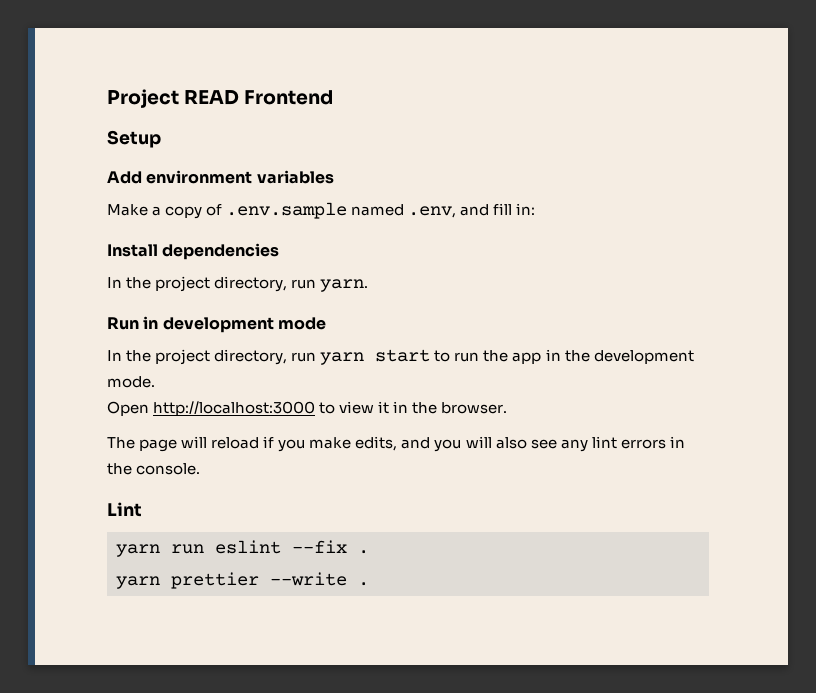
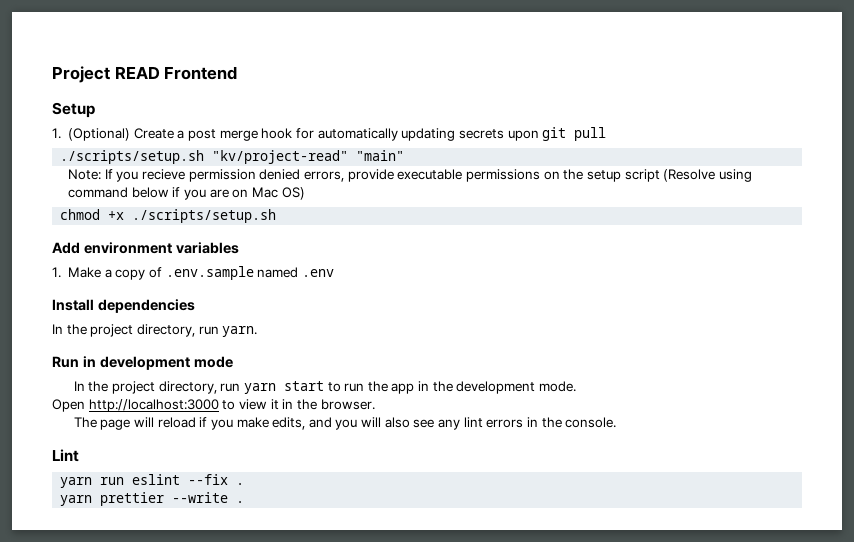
+ 1. (Optional) Create a post merge hook for automatically updating secrets upon git pull
+ ./scripts/setup.sh "kv/project-read" "main"
+ Note: If you recieve permission denied errors, provide executable permissions on the setup script (Resolve using command below if you are on Mac OS)
+ chmod +x ./scripts/setup.sh
- Make a copy of .env.sample named .env, and fill in:
+ 1. Make a copy of .env.sample named .env

